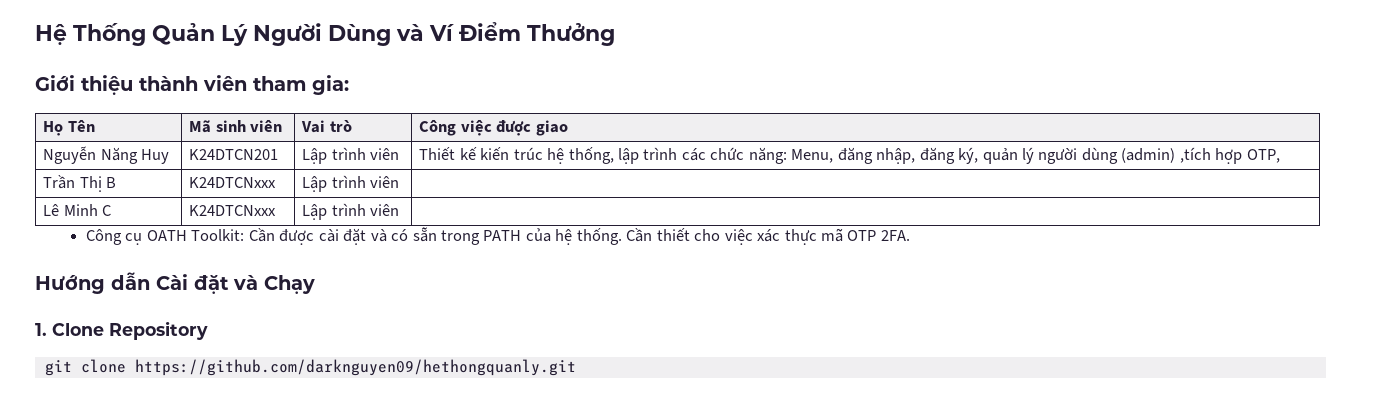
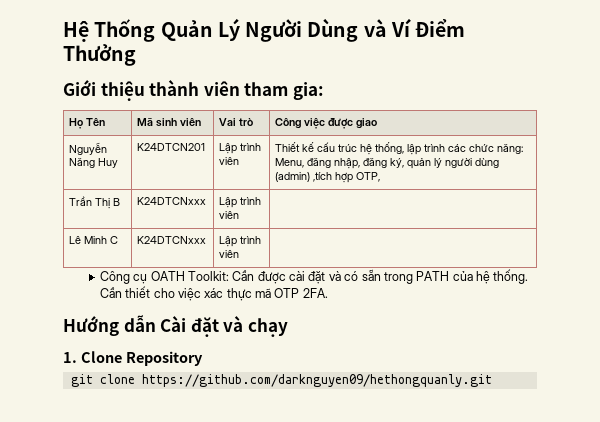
- Nguyễn Năng Huy | K24DTCN201 | Lập trình viên | Thiết kế kiến trúc hệ thống, lập trình các chức năng: Menu, đăng nhập, đăng ký, quản lý người dùng (admin) ,tích hợp OTP,
+ Nguyễn Năng Huy | K24DTCN201 | Lập trình viên | Thiết kế cấu trúc hệ thống, lập trình các chức năng: Menu, đăng nhập, đăng ký, quản lý người dùng (admin) ,tích hợp OTP,
- Hướng dẫn Cài đặt và Chạy
+ Hướng dẫn Cài đặt và chạy

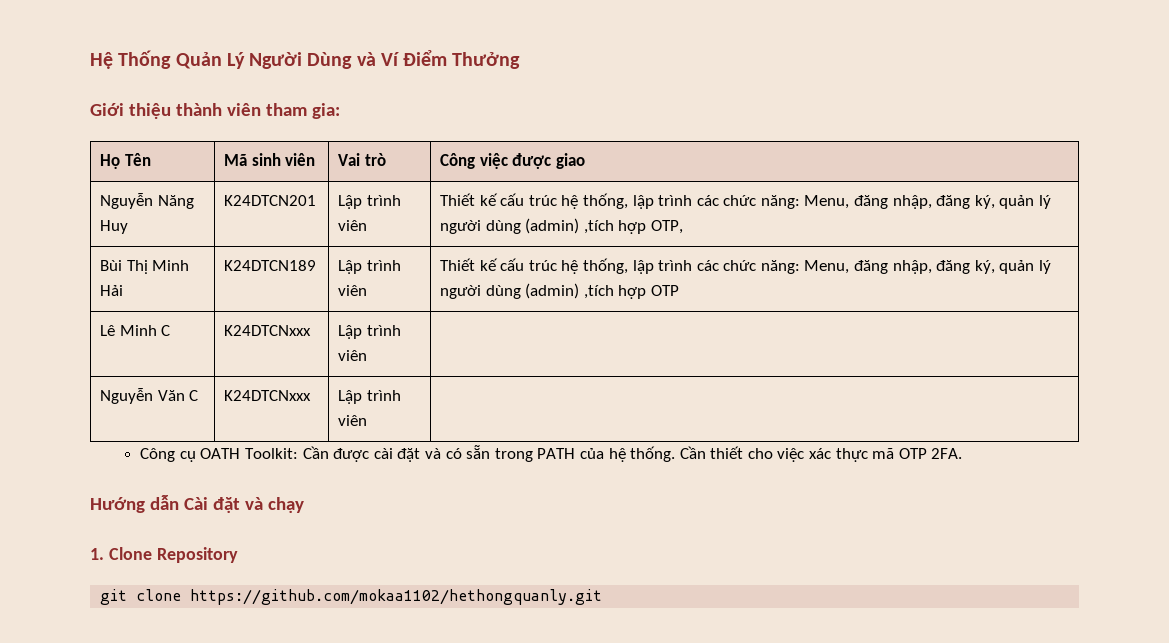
- Trần Thị B | K24DTCNxxx | Lập trình viên |
+ Bùi Thị Minh Hải | K24DTCN189 | Lập trình viên | Thiết kế cấu trúc hệ thống, lập trình các chức năng: Menu, đăng nhập, đăng ký, quản lý người dùng (admin) ,tích hợp OTP
  Lê Minh C | K24DTCNxxx | Lập trình viên |
+ Nguyễn Văn C | K24DTCNxxx | Lập trình viên |
- git clone https://github.com/darknguyen09/hethongquanly.git
+ git clone https://github.com/mokaa1102/hethongquanly.git

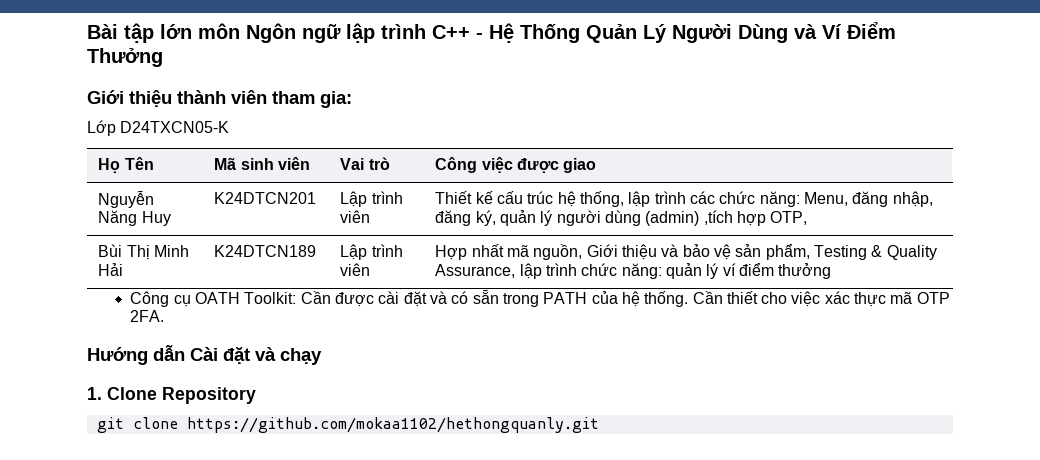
- Hệ Thống Quản Lý Người Dùng và Ví Điểm Thưởng
+ Bài tập lớn môn Ngôn ngữ lập trình C++ - Hệ Thống Quản Lý Người Dùng và Ví Điểm Thưởng
+ Lớp D24TXCN05-K
- Bùi Thị Minh Hải | K24DTCN189 | Lập trình viên | Thiết kế cấu trúc hệ thống, lập trình các chức năng: Menu, đăng nhập, đăng ký, quản lý người dùng (admin) ,tích hợp OTP
- Lê Minh C | K24DTCNxxx | Lập trình viên |
- Nguyễn Văn C | K24DTCNxxx | Lập trình viên |
+ Bùi Thị Minh Hải | K24DTCN189 | Lập trình viên | Hợp nhất mã nguồn, Giới thiệu và bảo vệ sản phẩm, Testing & Quality Assurance, lập trình chức năng: quản lý ví điểm thưởng

